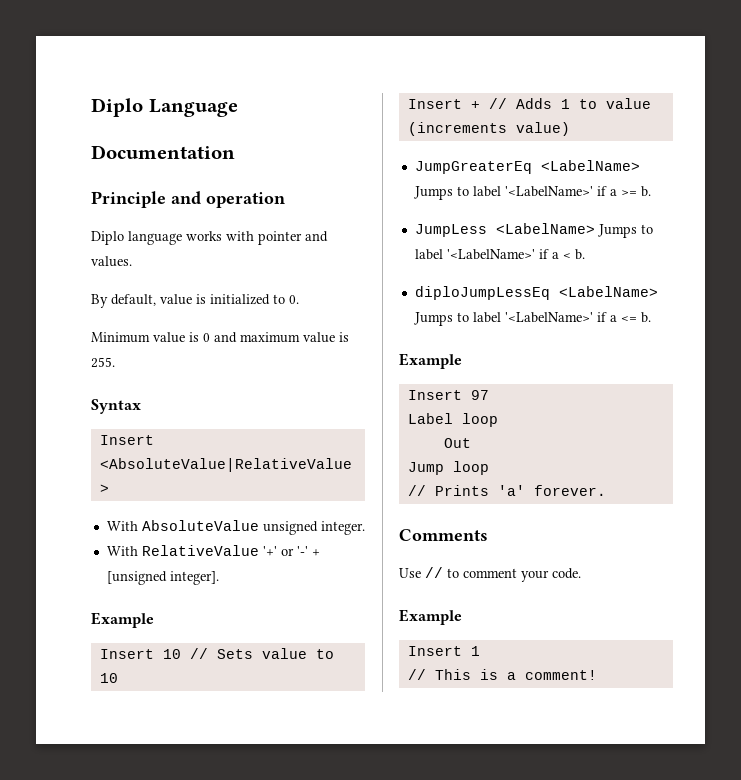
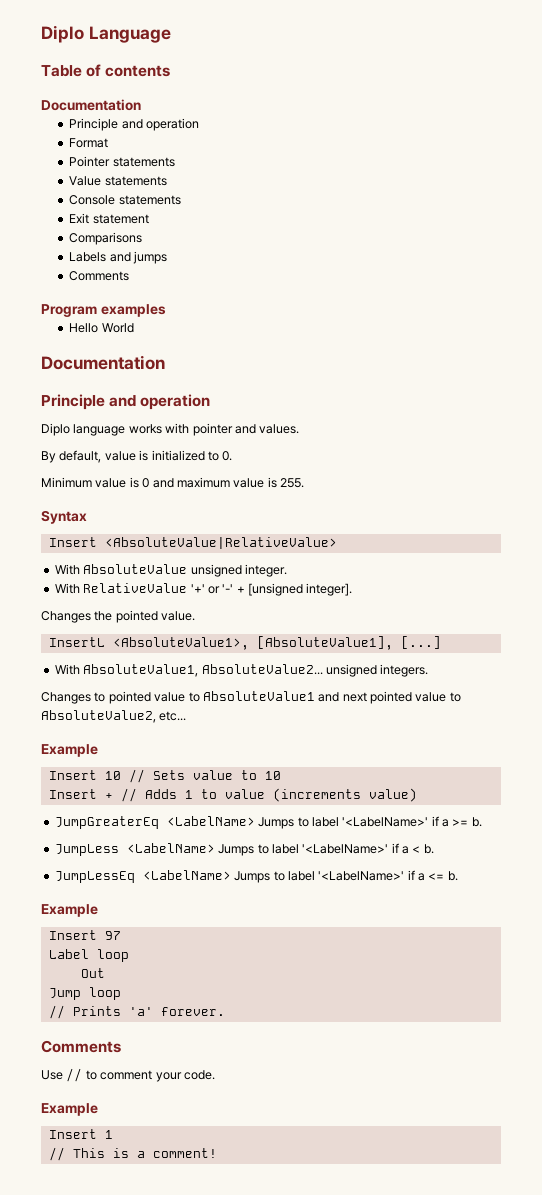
+ Table of contents
+ Documentation
+ Principle and operation
+ Format
+ Pointer statements
+ Value statements
+ Console statements
+ Exit statement
+ Comparisons
+ Labels and jumps
+ Comments
+ Program examples
+ Hello World
+ Changes the pointed value.
+ InsertL <AbsoluteValue1>, [AbsoluteValue1], [...]
+ With AbsoluteValue1, AbsoluteValue2... unsigned integers.
+ Changes to pointed value to AbsoluteValue1 and next pointed value to AbsoluteValue2, etc...
- diploJumpLessEq <LabelName> Jumps to label '<LabelName>' if a <= b.
+ JumpLessEq <LabelName> Jumps to label '<LabelName>' if a <= b.

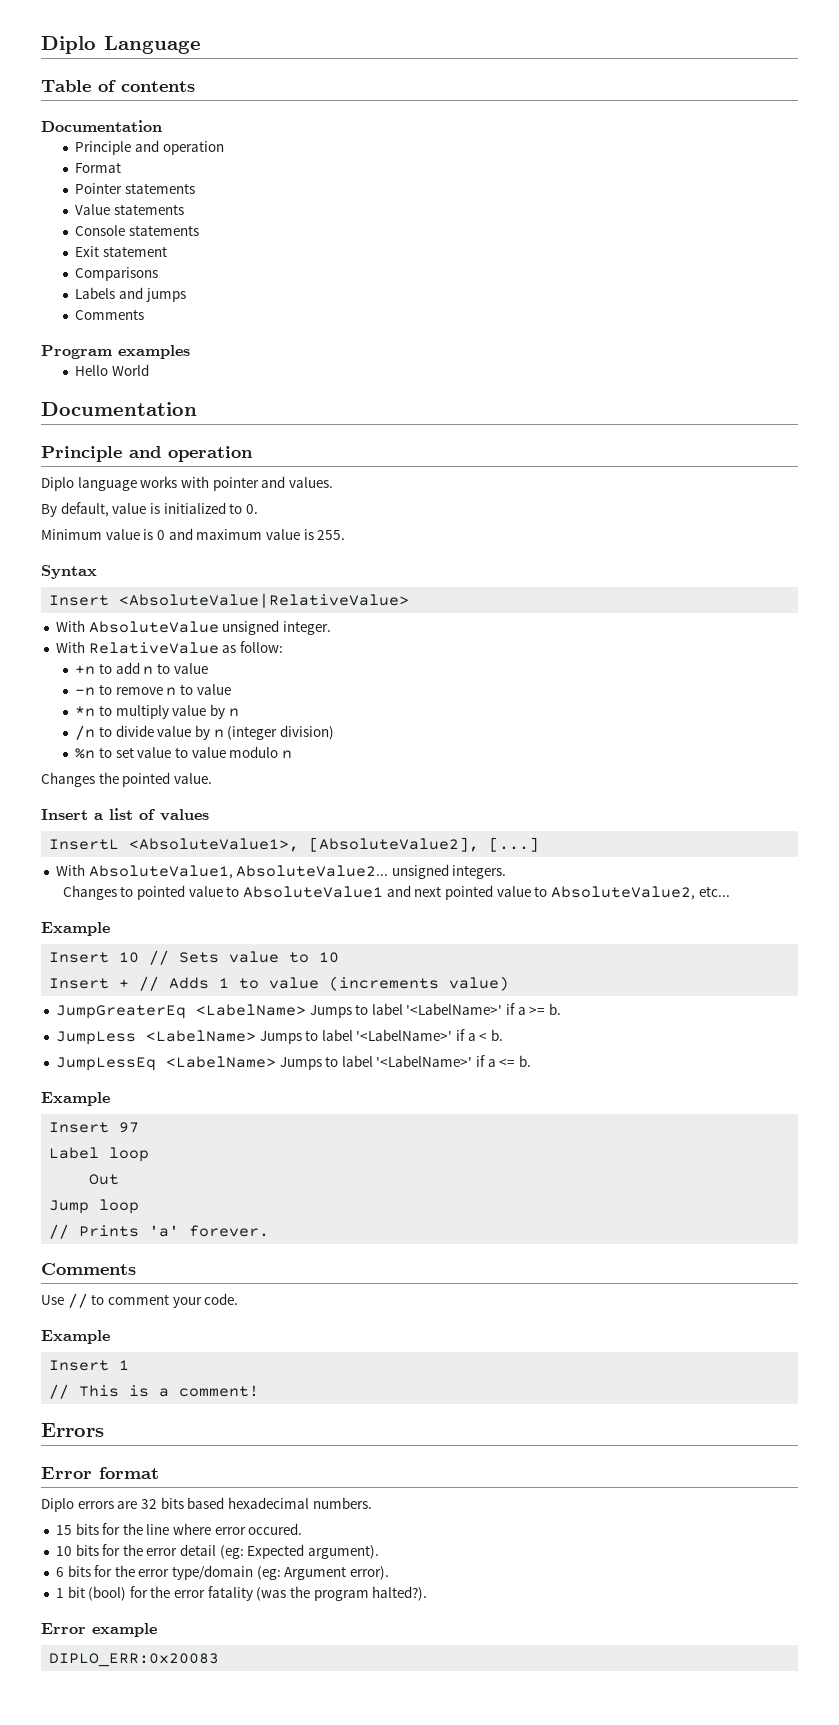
- With RelativeValue '+' or '-' + [unsigned integer].
+ With RelativeValue as follow:
+ +n to add n to value
+ -n to remove n to value
+ *n to multiply value by n
+ /n to divide value by n (integer division)
+ %n to set value to value modulo n
+ Insert a list of values
- InsertL <AbsoluteValue1>, [AbsoluteValue1], [...]
+ InsertL <AbsoluteValue1>, [AbsoluteValue2], [...]
+ Errors
+ Error format
+ Diplo errors are 32 bits based hexadecimal numbers.
+ 15 bits for the line where error occured.
+ 10 bits for the error detail (eg: Expected argument).
+ 6 bits for the error type/domain (eg: Argument error).
+ 1 bit (bool) for the error fatality (was the program halted?).
+ Error example
+ DIPLO_ERR:0x20083

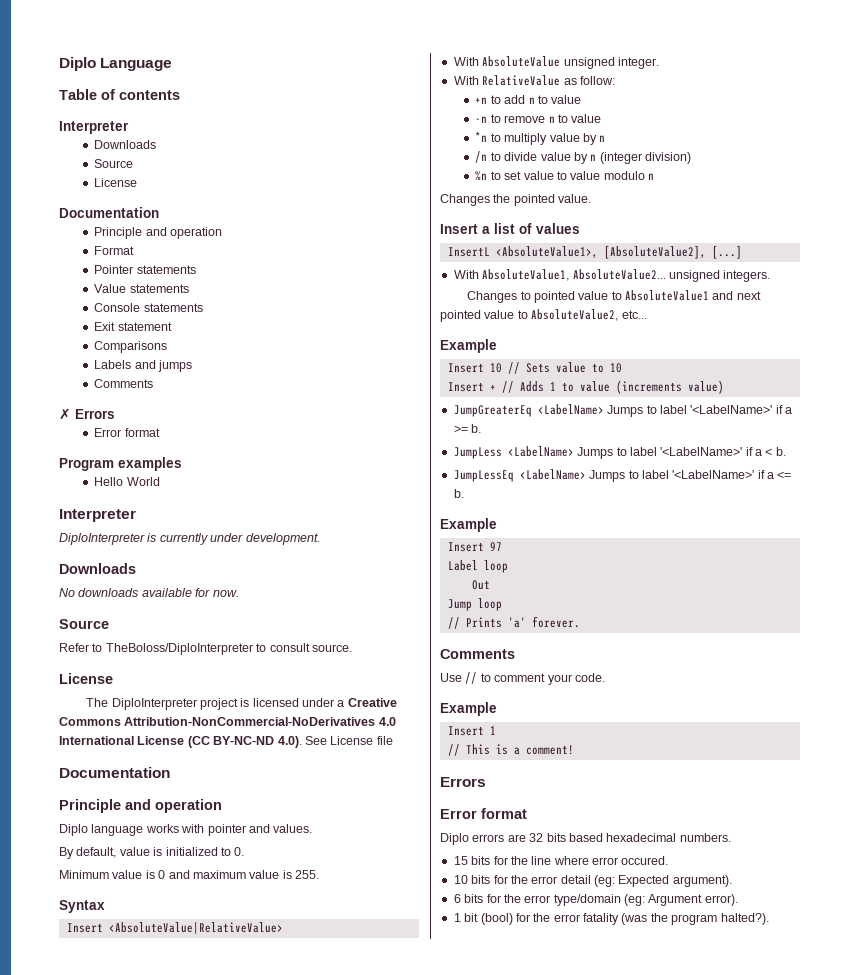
  Table of contents
+ Interpreter
+ Downloads
+ Source
+ License
+ ✗ Errors
+ Error format
  Hello World
+ Interpreter
+ DiploInterpreter is currently under development.
+ Downloads
+ No downloads available for now.
+ Source
+ Refer to TheBoloss/DiploInterpreter to consult source.
+ License
+ The DiploInterpreter project is licensed under a Creative Commons Attribution-NonCommercial-NoDerivatives 4.0 International License (CC BY-NC-ND 4.0). See License file
- Error example
- DIPLO_ERR:0x20083

